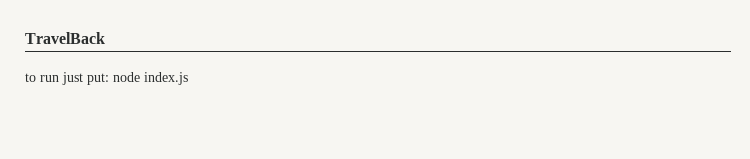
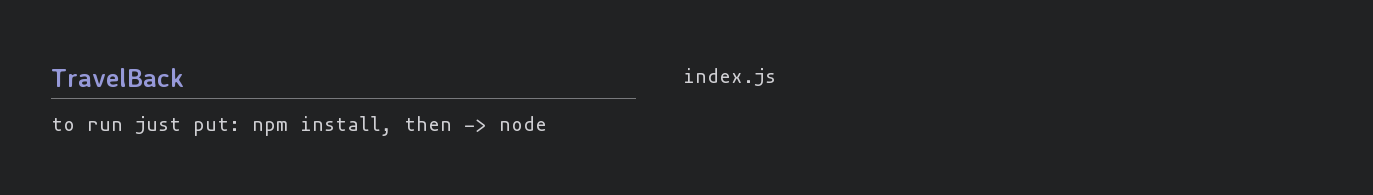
- to run just put: node index.js
+ to run just put: npm install, then -> node index.js

